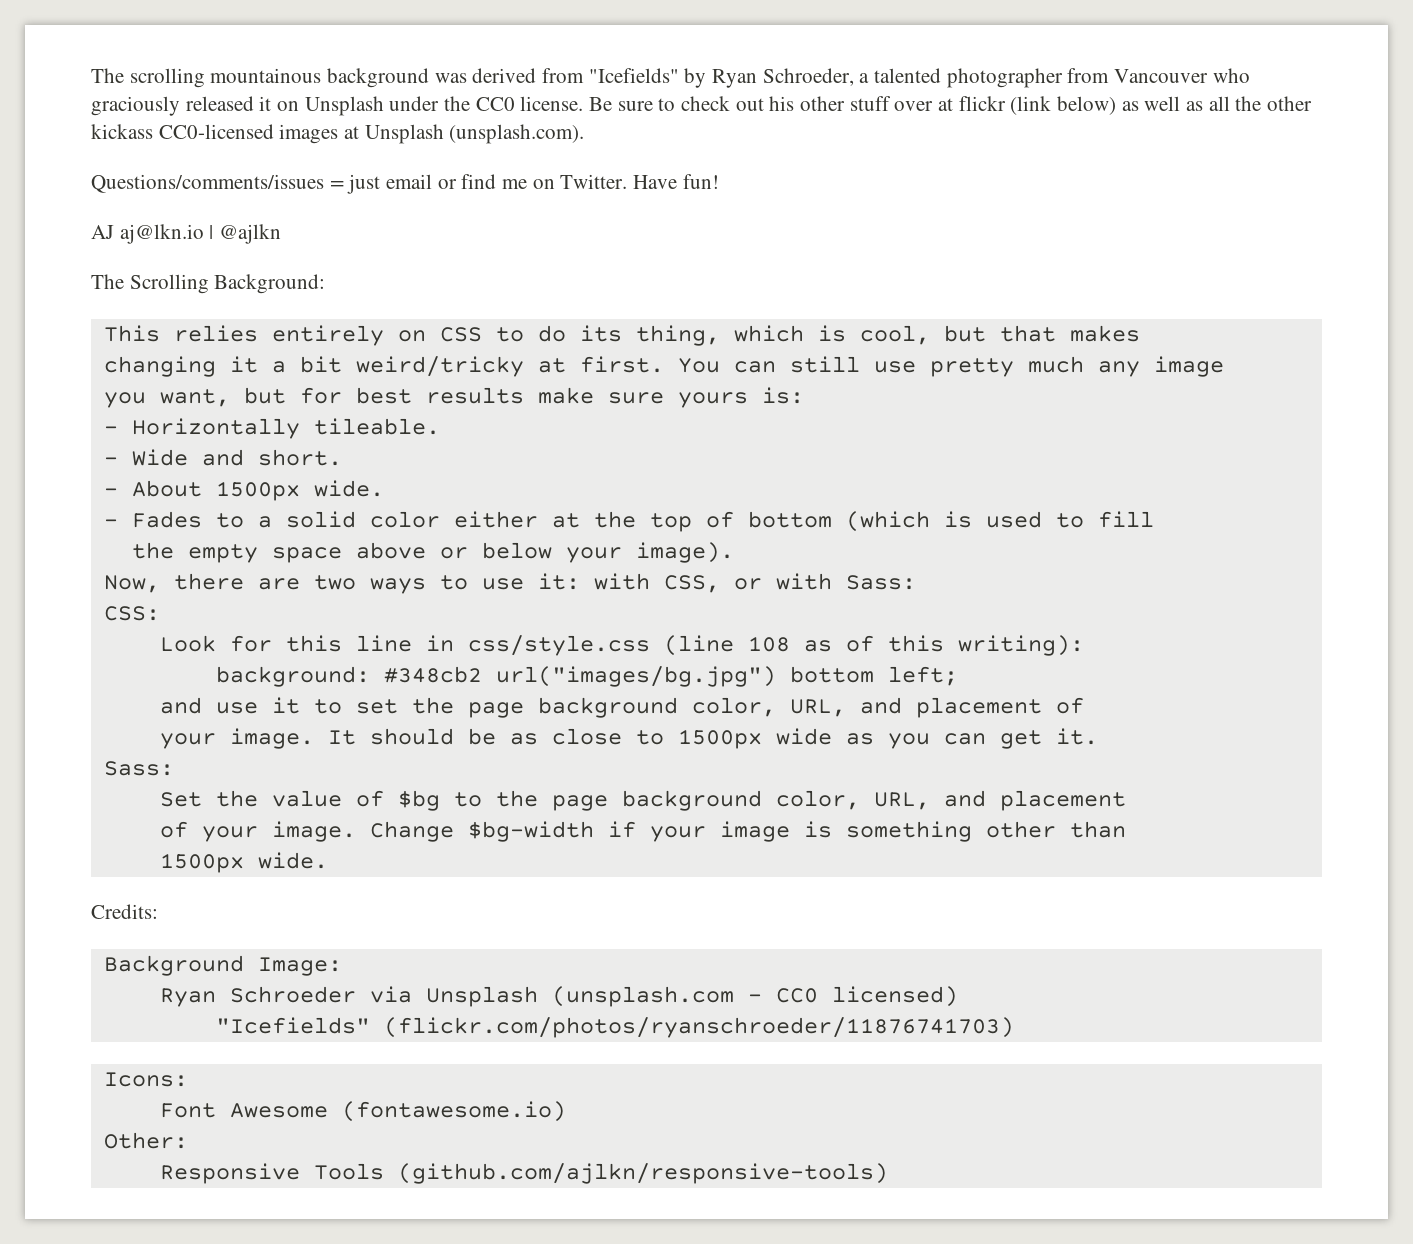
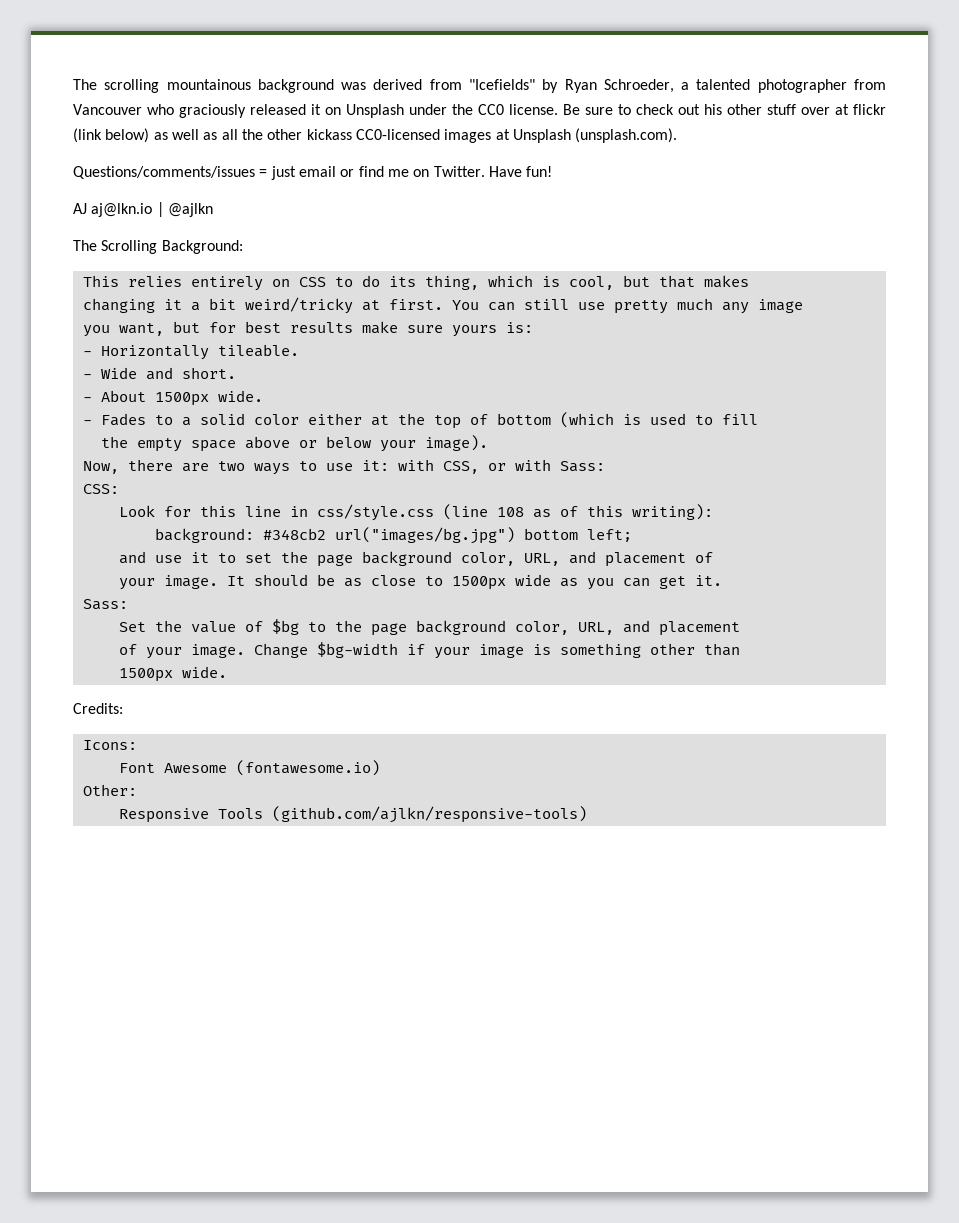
- Background Image:
- Ryan Schroeder via Unsplash (unsplash.com - CC0 licensed)
- "Icefields" (flickr.com/photos/ryanschroeder/11876741703)

